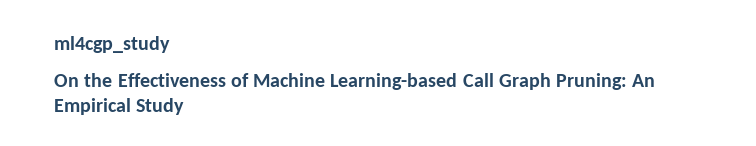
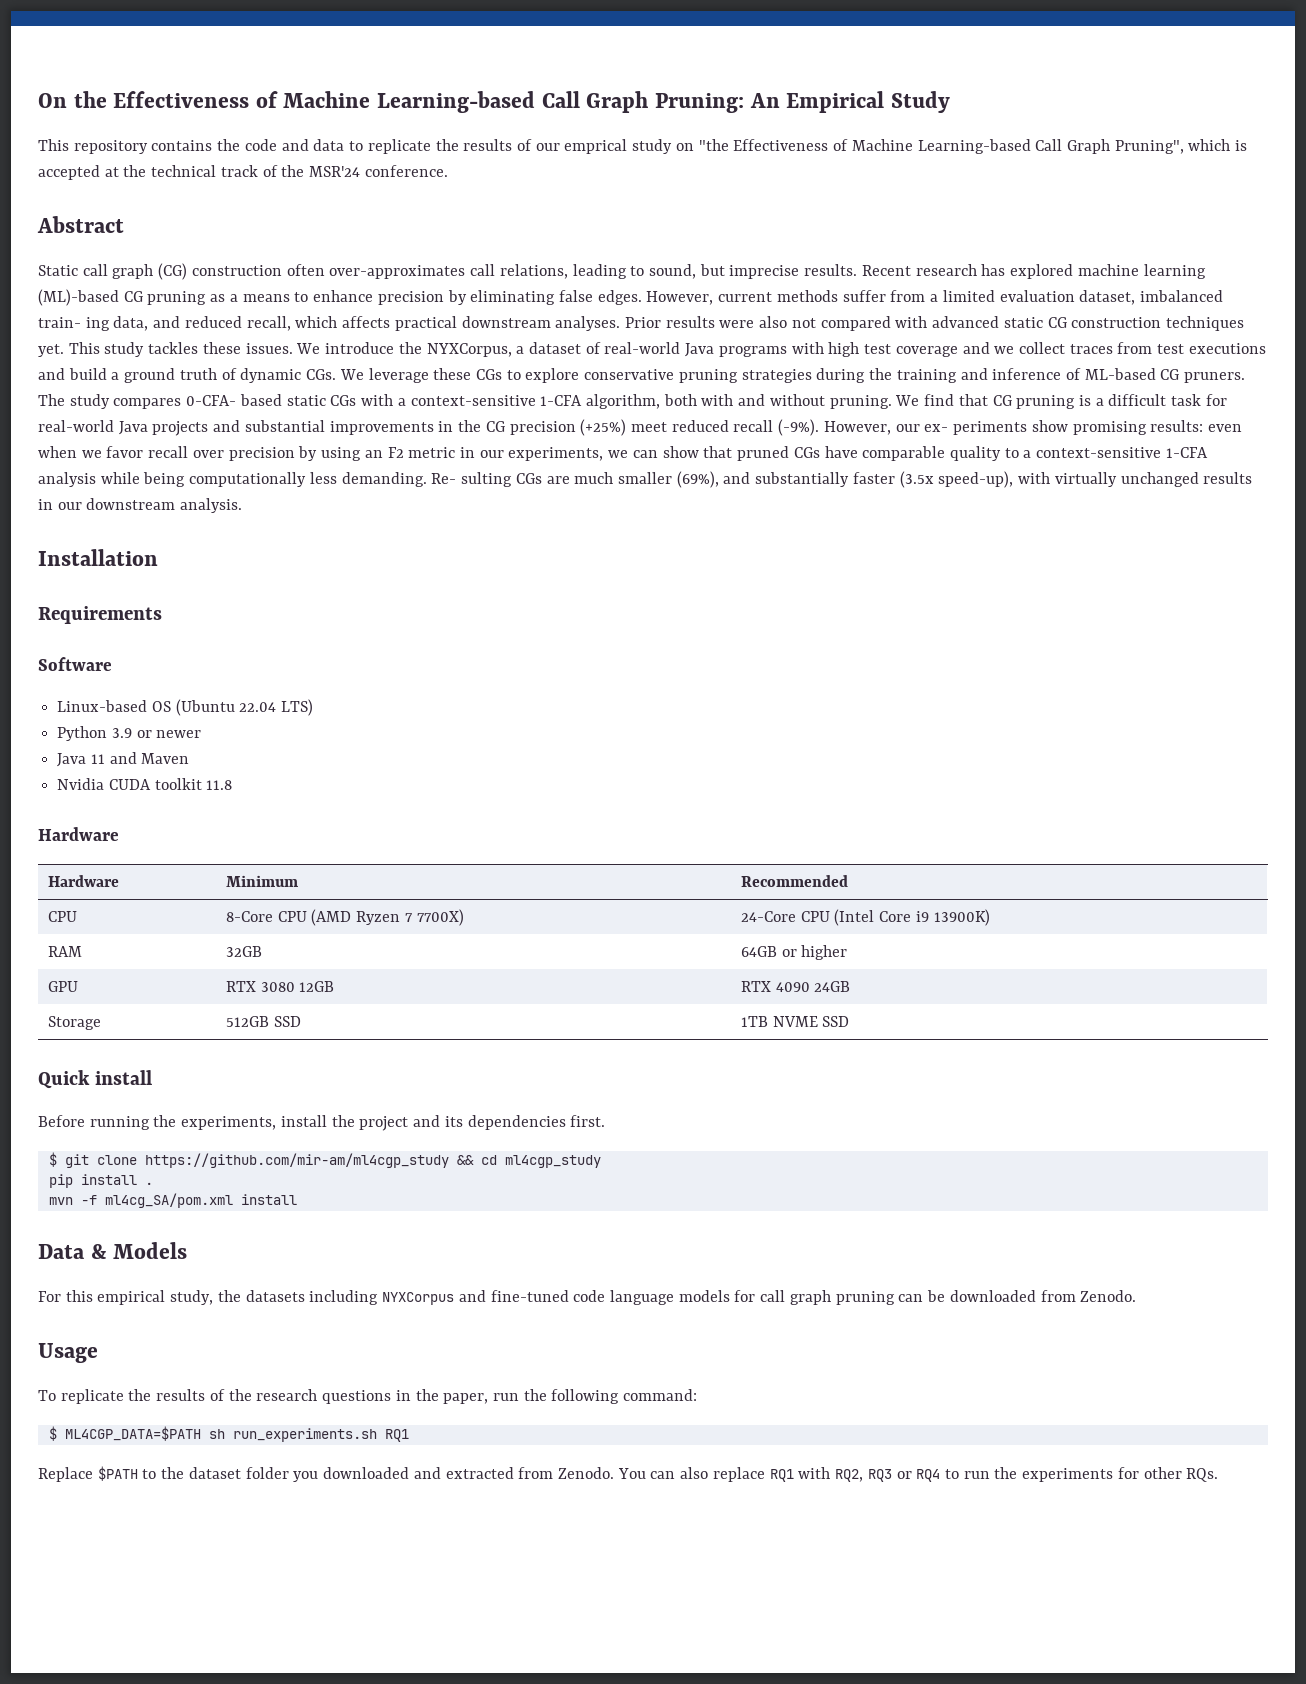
- ml4cgp_study
+ This repository contains the code and data to replicate the results of our emprical study on "the Effectiveness of Machine Learning-based Call Graph Pruning", which is accepted at the technical track of the MSR'24 conference.
+ Abstract
+ Static call graph (CG) construction often over-approximates call relations, leading to sound, but imprecise results. Recent research has explored machine learning (ML)-based CG pruning as a means to enhance precision by eliminating false edges. However, current methods suffer from a limited evaluation dataset, imbalanced train- ing data, and reduced recall, which affects practical downstream analyses. Prior results were also not compared with advanced static CG construction techniques yet. This study tackles these issues. We introduce the NYXCorpus, a dataset of real-world Java programs with high test coverage and we collect traces from test executions and build a ground truth of dynamic CGs. We leverage these CGs to explore conservative pruning strategies during the training and inference of ML-based CG pruners. The study compares 0-CFA- based static CGs with a context-sensitive 1-CFA algorithm, both with and without pruning. We find that CG pruning is a difficult task for real-world Java projects and substantial improvements in the CG precision (+25%) meet reduced recall (-9%). However, our ex- periments show promising results: even when we favor recall over precision by using an F2 metric in our experiments, we can show that pruned CGs have comparable quality to a context-sensitive 1-CFA analysis while being computationally less demanding. Re- sulting CGs are much smaller (69%), and substantially faster (3.5x speed-up), with virtually unchanged results in our downstream analysis.
+ Installation
+ Requirements
+ Software
+ Linux-based OS (Ubuntu 22.04 LTS)
+ Python 3.9 or newer
+ Java 11 and Maven
+ Nvidia CUDA toolkit 11.8
+ Hardware
+ Hardware | Minimum | Recommended
+ CPU | 8-Core CPU (AMD Ryzen 7 7700X) | 24-Core CPU (Intel Core i9 13900K)
+ RAM | 32GB | 64GB or higher
+ GPU | RTX 3080 12GB | RTX 4090 24GB
+ Storage | 512GB SSD | 1TB NVME SSD
+ Quick install
+ Before running the experiments, install the project and its dependencies first.
+ $ git clone https://github.com/mir-am/ml4cgp_study && cd ml4cgp_study
+ pip install .
+ mvn -f ml4cg_SA/pom.xml install
+ Data & Models
+ For this empirical study, the datasets including NYXCorpus and fine-tuned code language models for call graph pruning can be downloaded from Zenodo.
+ Usage
+ To replicate the results of the research questions in the paper, run the following command:
+ $ ML4CGP_DATA=$PATH sh run_experiments.sh RQ1
+ Replace $PATH to the dataset folder you downloaded and extracted from Zenodo. You can also replace RQ1 with RQ2, RQ3 or RQ4 to run the experiments for other RQs.

